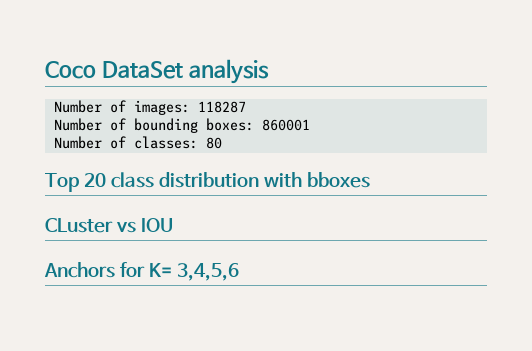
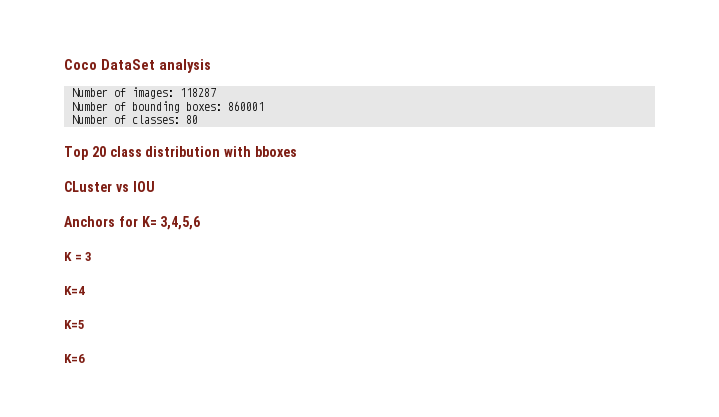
+ K = 3
+ K=4
+ K=5
+ K=6

